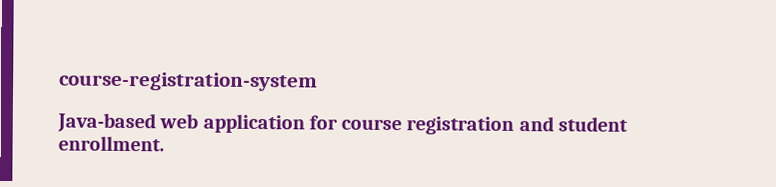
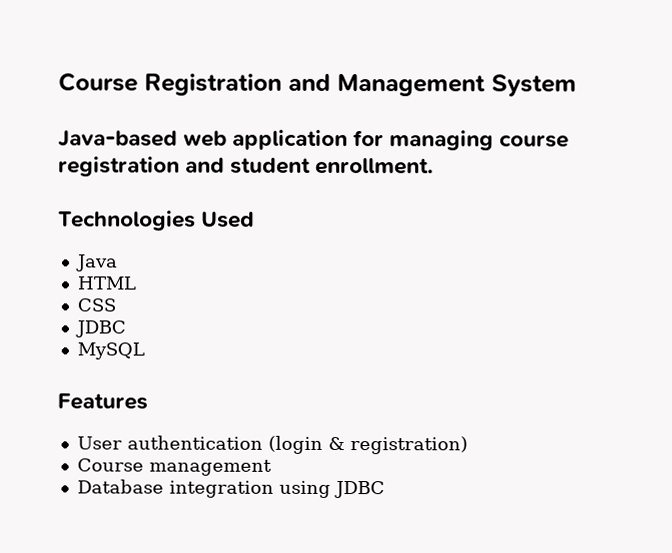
- course-registration-system
+ Course Registration and Management System
- Java-based web application for course registration and student enrollment.
+ Java-based web application for managing course registration and student enrollment.
+ Technologies Used
+ Java
+ HTML
+ CSS
+ JDBC
+ MySQL
+ Features
+ User authentication (login & registration)
+ Course management
+ Database integration using JDBC

